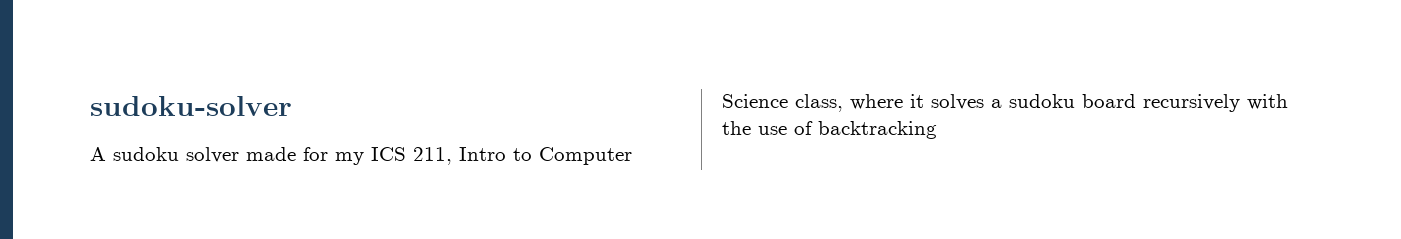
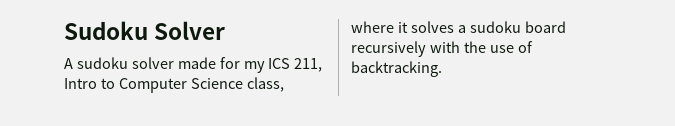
- sudoku-solver
+ Sudoku Solver
- A sudoku solver made for my ICS 211, Intro to Computer Science class, where it solves a sudoku board recursively with the use of backtracking
+ A sudoku solver made for my ICS 211, Intro to Computer Science class, where it solves a sudoku board recursively with the use of backtracking.

